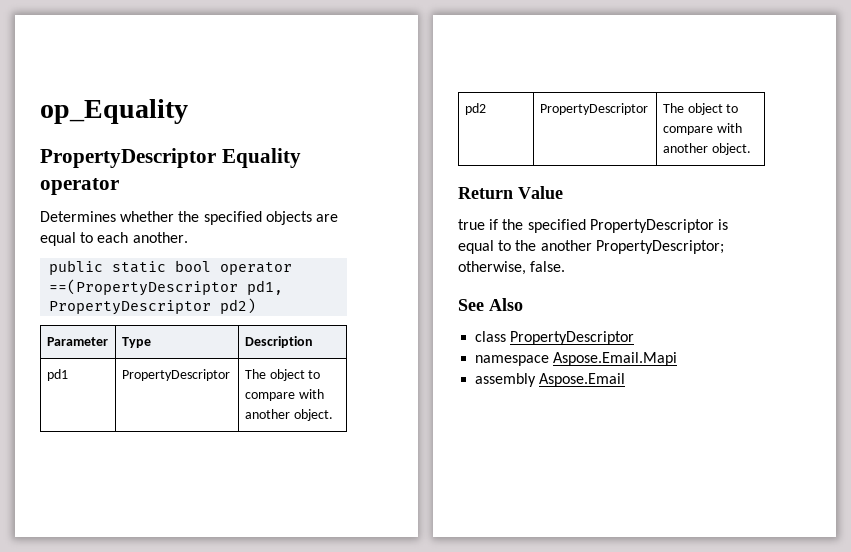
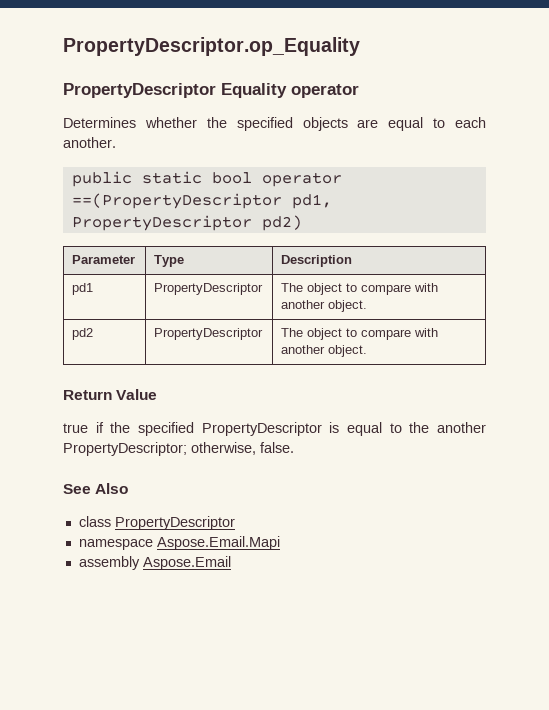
- op_Equality
+ PropertyDescriptor.op_Equality

